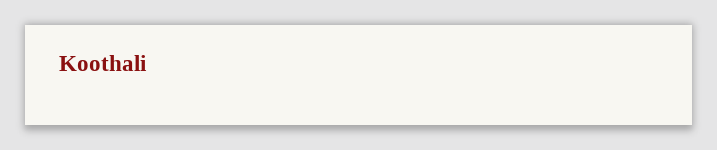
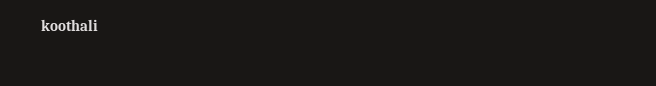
- Koothali
+ koothali

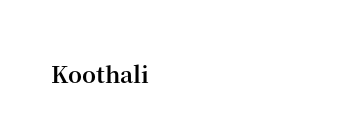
- koothali
+ Koothali

